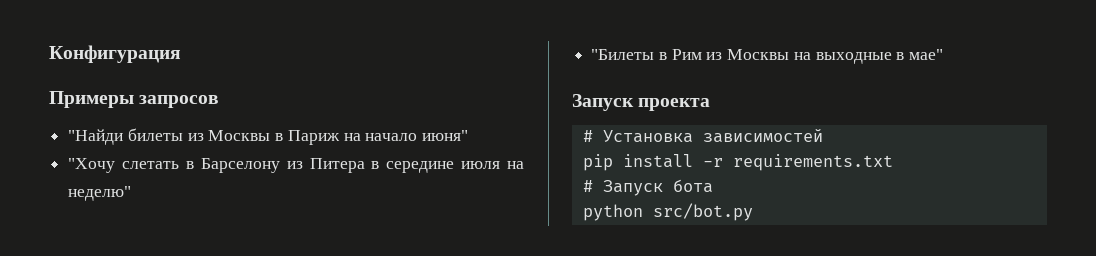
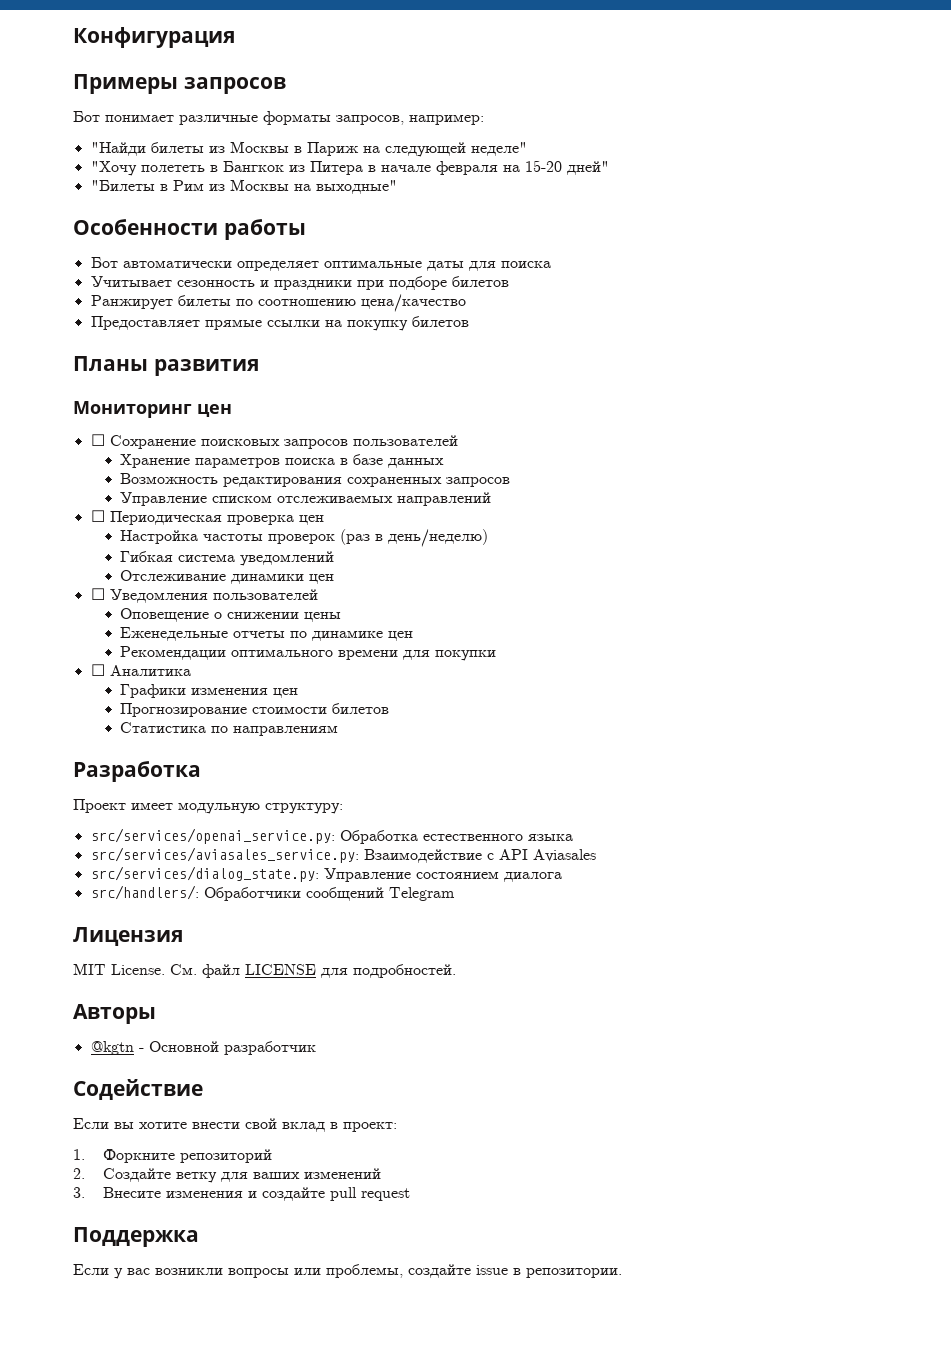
+ Бот понимает различные форматы запросов, например:
- "Найди билеты из Москвы в Париж на начало июня"
+ "Найди билеты из Москвы в Париж на следующей неделе"
- "Хочу слетать в Барселону из Питера в середине июля на неделю"
+ "Хочу полететь в Бангкок из Питера в начале февраля на 15-20 дней"
- "Билеты в Рим из Москвы на выходные в мае"
- Запуск проекта
- # Установка зависимостей
- pip install -r requirements.txt
- # Запуск бота
- python src/bot.py
+ "Билеты в Рим из Москвы на выходные"
+ Особенности работы
+ Бот автоматически определяет оптимальные даты для поиска
+ Учитывает сезонность и праздники при подборе билетов
+ Ранжирует билеты по соотношению цена/качество
+ Предоставляет прямые ссылки на покупку билетов
+ Планы развития
+ Мониторинг цен
+ ☐ Сохранение поисковых запросов пользователей
+ Хранение параметров поиска в базе данных
+ Возможность редактирования сохраненных запросов
+ Управление списком отслеживаемых направлений
+ ☐ Периодическая проверка цен
+ Настройка частоты проверок (раз в день/неделю)
+ Гибкая система уведомлений
+ Отслеживание динамики цен
+ ☐ Уведомления пользователей
+ Оповещение о снижении цены
+ Еженедельные отчеты по динамике цен
+ Рекомендации оптимального времени для покупки
+ ☐ Аналитика
+ Графики изменения цен
+ Прогнозирование стоимости билетов
+ Статистика по направлениям
+ Разработка
+ Проект имеет модульную структуру:
+ src/services/openai_service.py: Обработка естественного языка
+ src/services/aviasales_service.py: Взаимодействие с API Aviasales
+ src/services/dialog_state.py: Управление состоянием диалога
+ src/handlers/: Обработчики сообщений Telegram
+ Лицензия
+ MIT License. См. файл LICENSE для подробностей.
+ Авторы
+ @kgtn - Основной разработчик
+ Содействие
+ Если вы хотите внести свой вклад в проект:
+ 1. Форкните репозиторий
+ 2. Создайте ветку для ваших изменений
+ 3. Внесите изменения и создайте pull request
+ Поддержка
+ Если у вас возникли вопросы или проблемы, создайте issue в репозитории.

